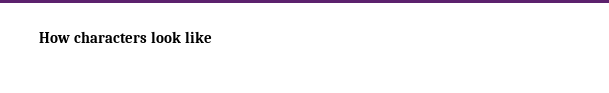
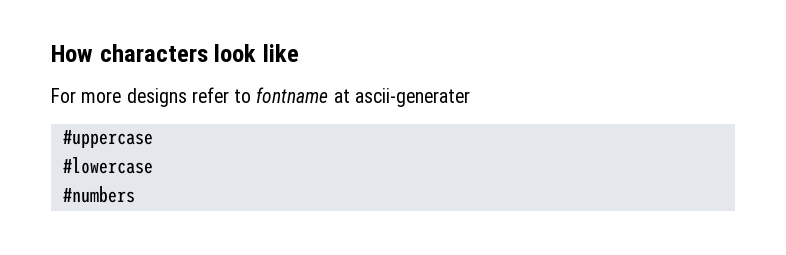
+ For more designs refer to fontname at ascii-generater
+ #uppercase
+ #lowercase
+ #numbers

